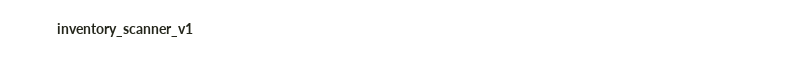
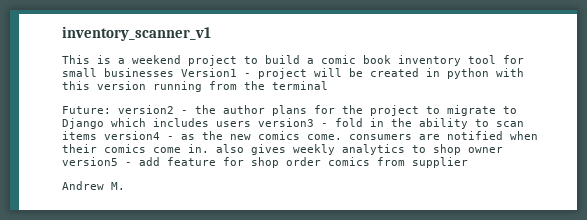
+ This is a weekend project to build a comic book inventory tool for small businesses Version1 - project will be created in python with this version running from the terminal
+ Future: version2 - the author plans for the project to migrate to Django which includes users version3 - fold in the ability to scan items version4 - as the new comics come. consumers are notified when their comics come in. also gives weekly analytics to shop owner version5 - add feature for shop order comics from supplier
+ Andrew M.

